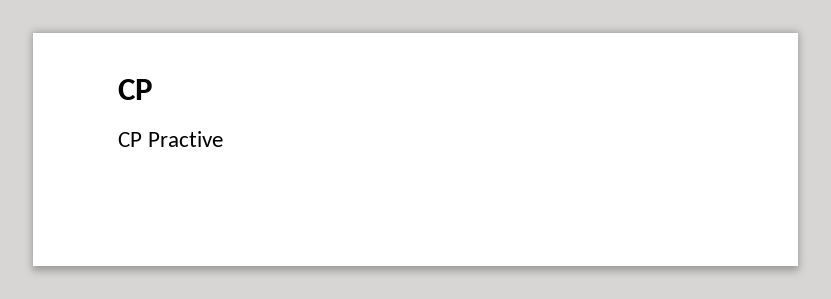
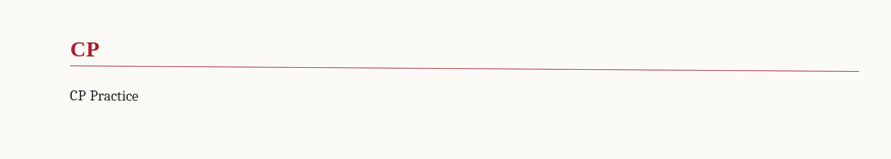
- CP Practive
+ CP Practice

